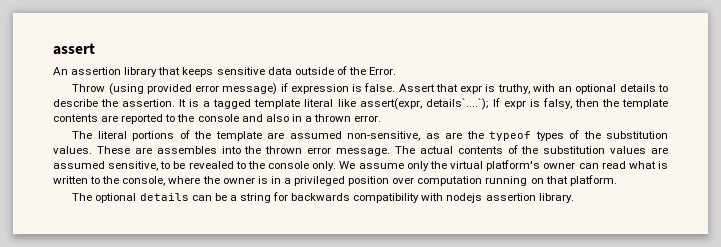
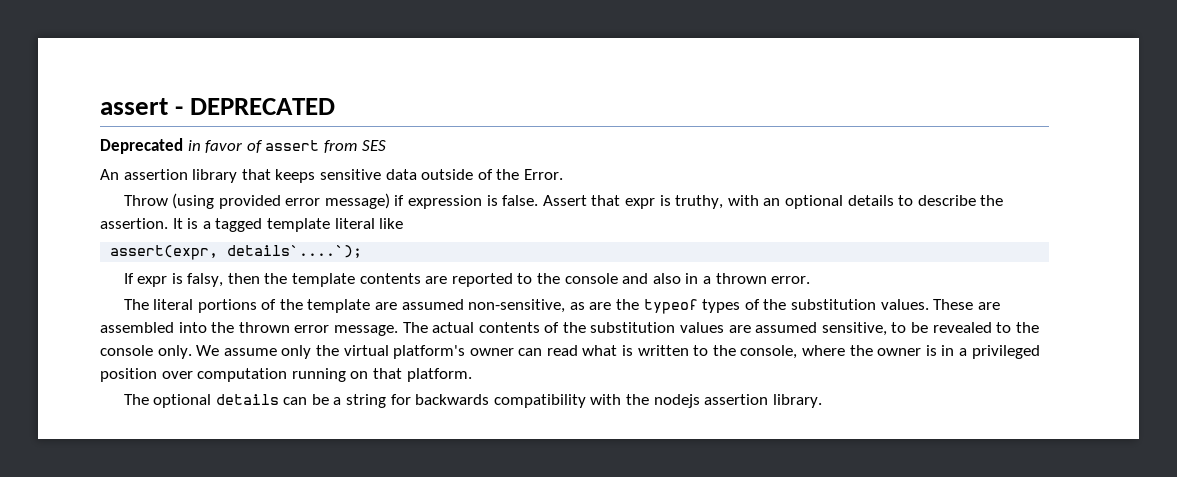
- assert
+ assert - DEPRECATED
+ Deprecated in favor of assert from SES
- It is a tagged template literal like assert(expr, details`....`); If expr is falsy, then the template contents are reported to the console and also in a thrown error.
+ It is a tagged template literal like
+ assert(expr, details`....`);
+ If expr is falsy, then the template contents are reported to the console and also in a thrown error.
- These are assembles into the thrown error message.
+ These are assembled into the thrown error message.
- The optional details can be a string for backwards compatibility with nodejs assertion library.
+ The optional details can be a string for backwards compatibility with the nodejs assertion library.

